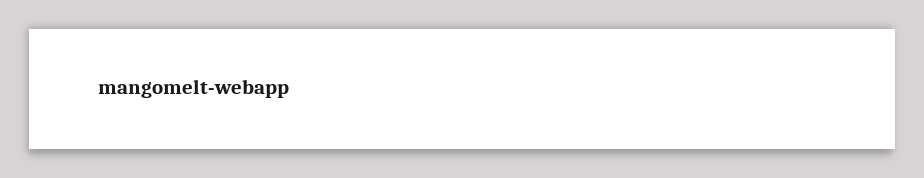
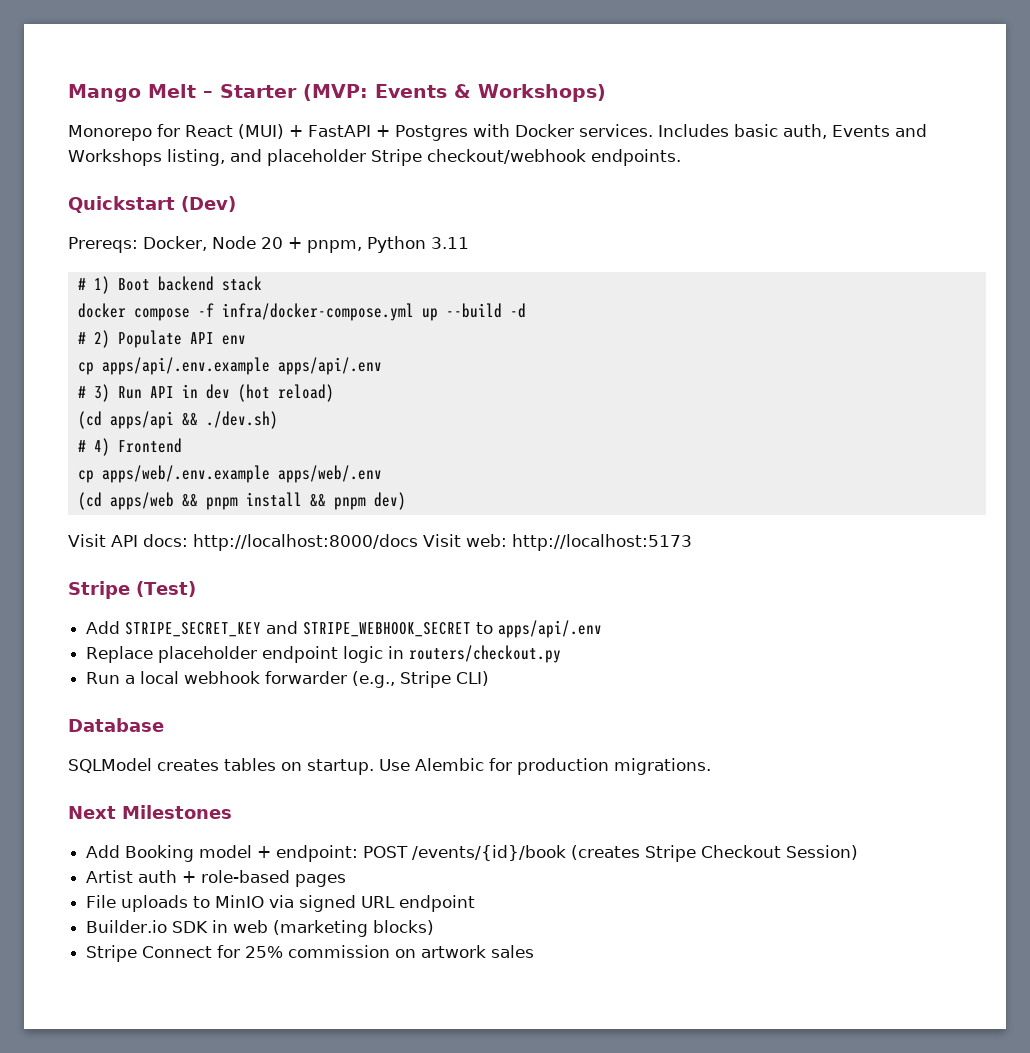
- mangomelt-webapp
+ Mango Melt – Starter (MVP: Events & Workshops)
+ Monorepo for React (MUI) + FastAPI + Postgres with Docker services. Includes basic auth, Events and Workshops listing, and placeholder Stripe checkout/webhook endpoints.
+ Quickstart (Dev)
+ Prereqs: Docker, Node 20 + pnpm, Python 3.11
+ # 1) Boot backend stack
+ docker compose -f infra/docker-compose.yml up --build -d
+ # 2) Populate API env
+ cp apps/api/.env.example apps/api/.env
+ # 3) Run API in dev (hot reload)
+ (cd apps/api && ./dev.sh)
+ # 4) Frontend
+ cp apps/web/.env.example apps/web/.env
+ (cd apps/web && pnpm install && pnpm dev)
+ Visit API docs: http://localhost:8000/docs Visit web: http://localhost:5173
+ Stripe (Test)
+ Add STRIPE_SECRET_KEY and STRIPE_WEBHOOK_SECRET to apps/api/.env
+ Replace placeholder endpoint logic in routers/checkout.py
+ Run a local webhook forwarder (e.g., Stripe CLI)
+ Database
+ SQLModel creates tables on startup. Use Alembic for production migrations.
+ Next Milestones
+ Add Booking model + endpoint: POST /events/{id}/book (creates Stripe Checkout Session)
+ Artist auth + role-based pages
+ File uploads to MinIO via signed URL endpoint
+ Builder.io SDK in web (marketing blocks)
+ Stripe Connect for 25% commission on artwork sales

